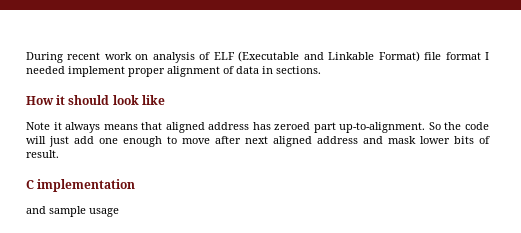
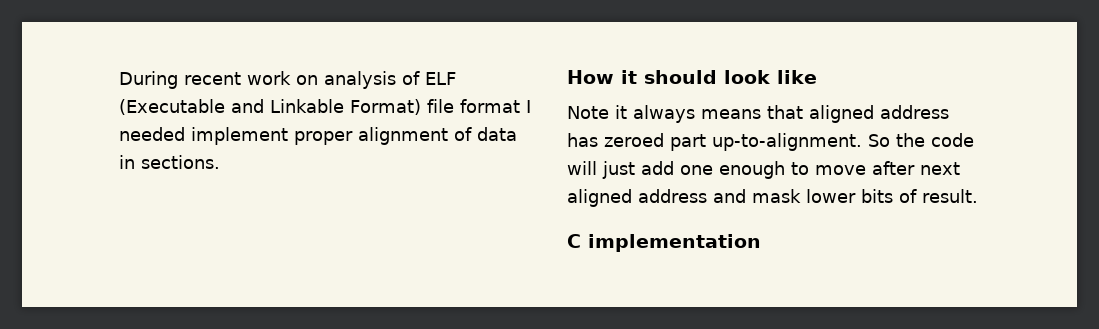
- and sample usage

